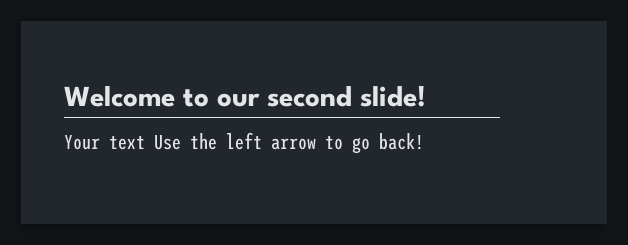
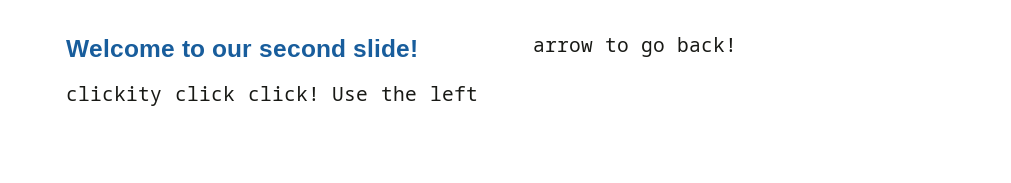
- Your text Use the left arrow to go back!
+ clickity click click! Use the left arrow to go back!

